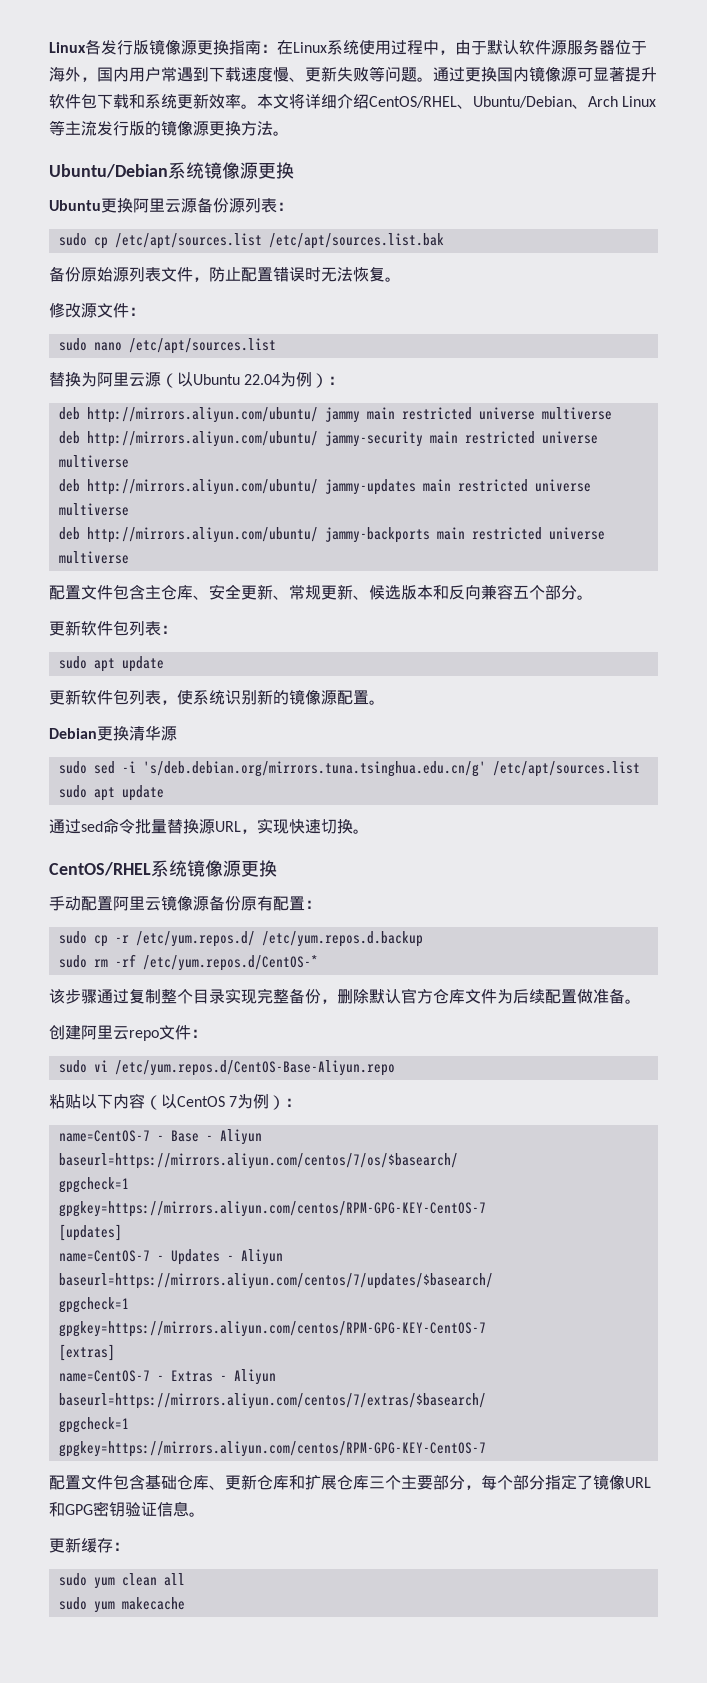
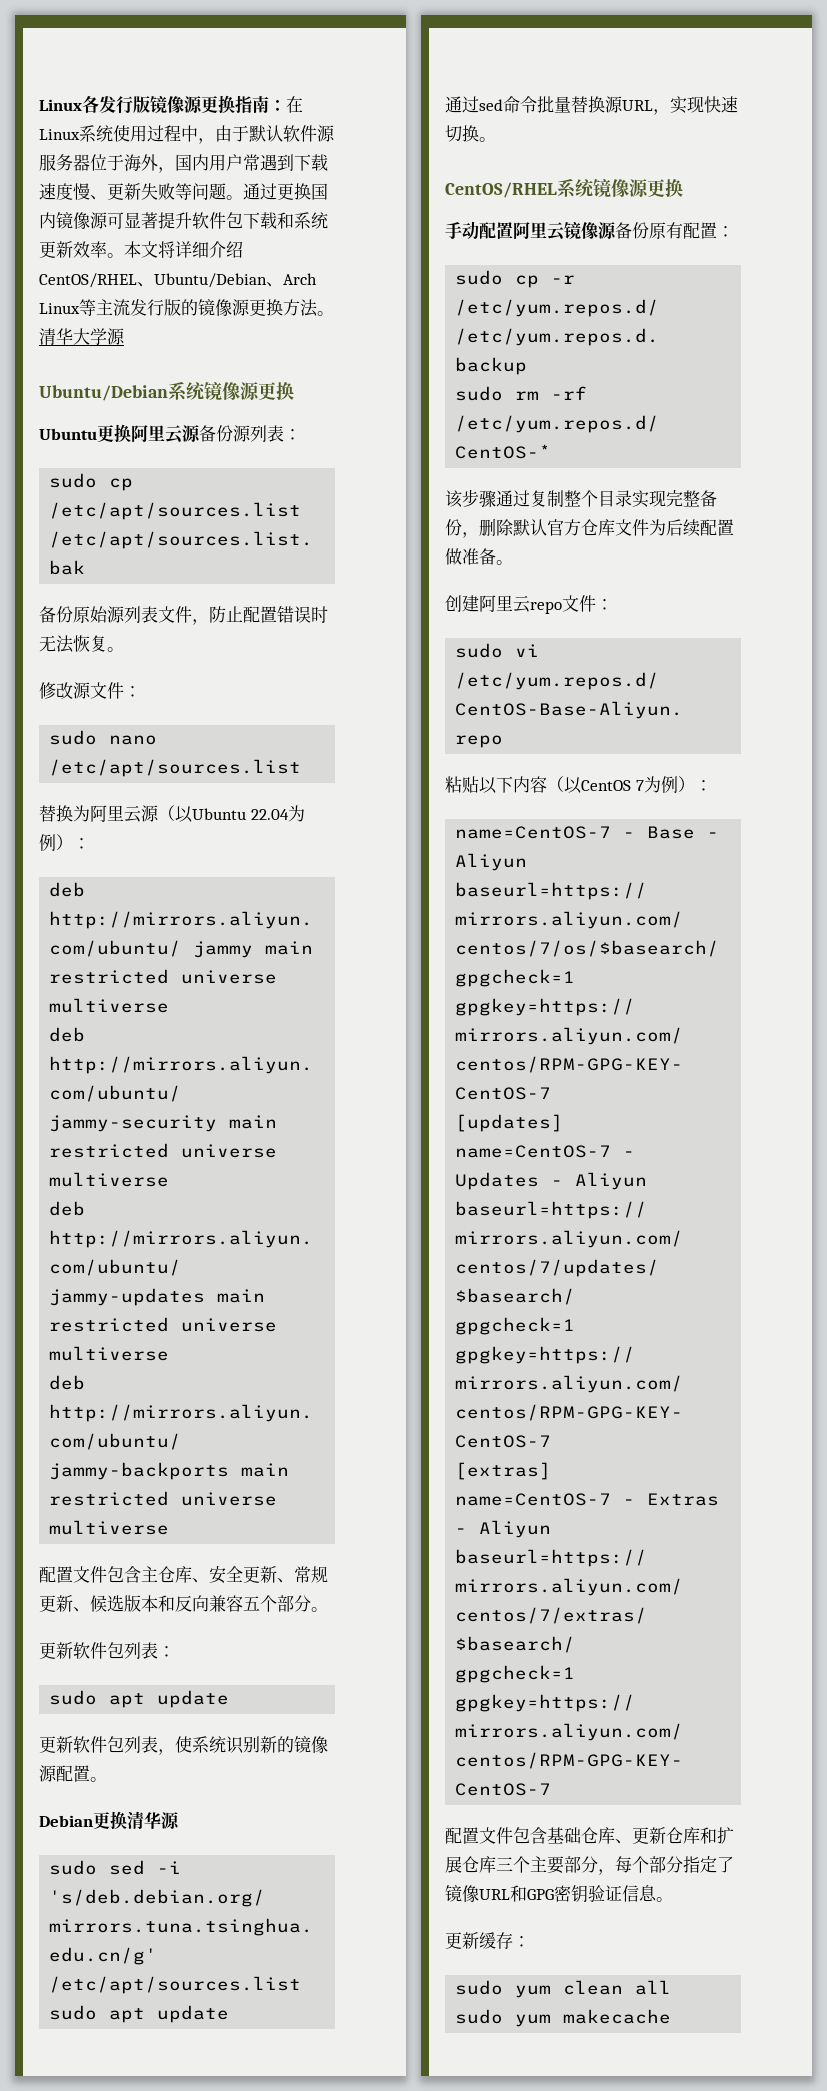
+ 清华大学源

